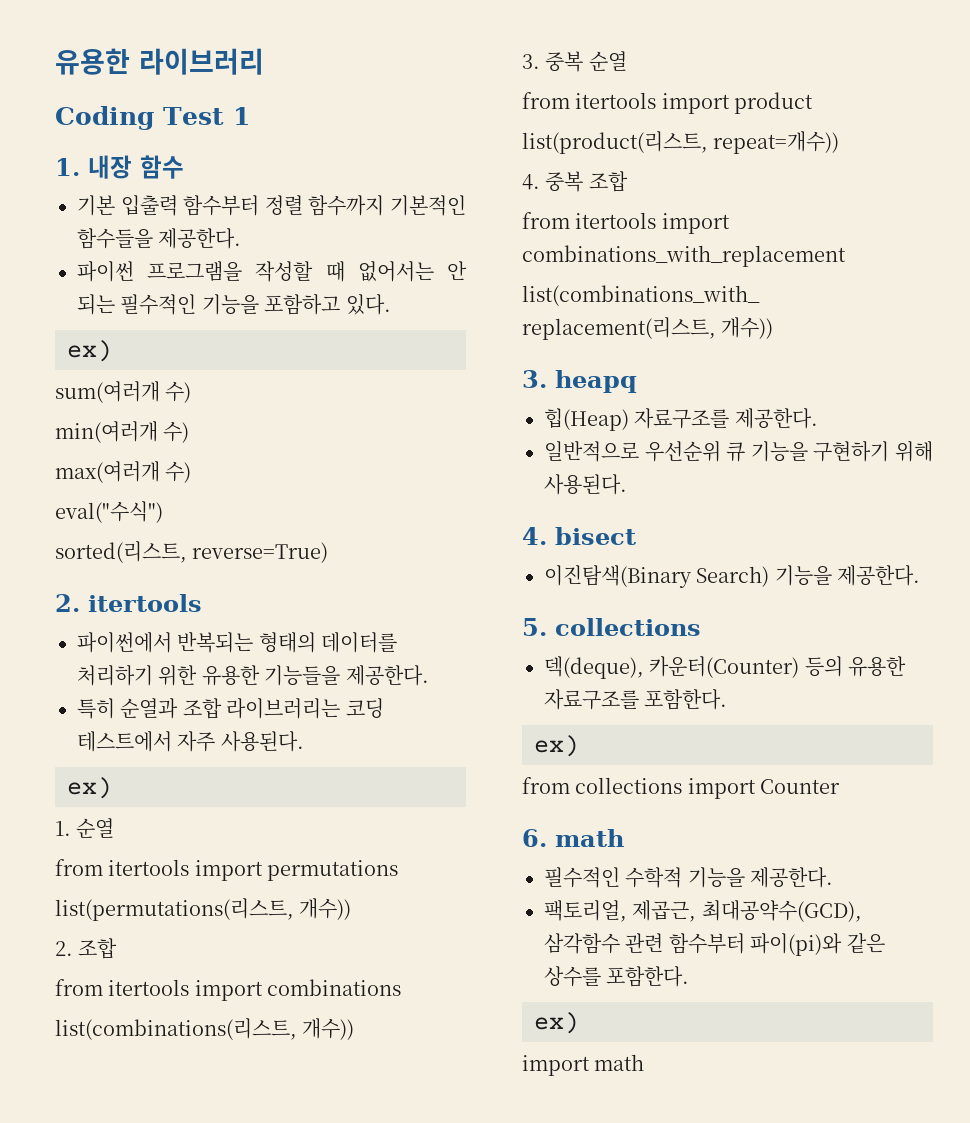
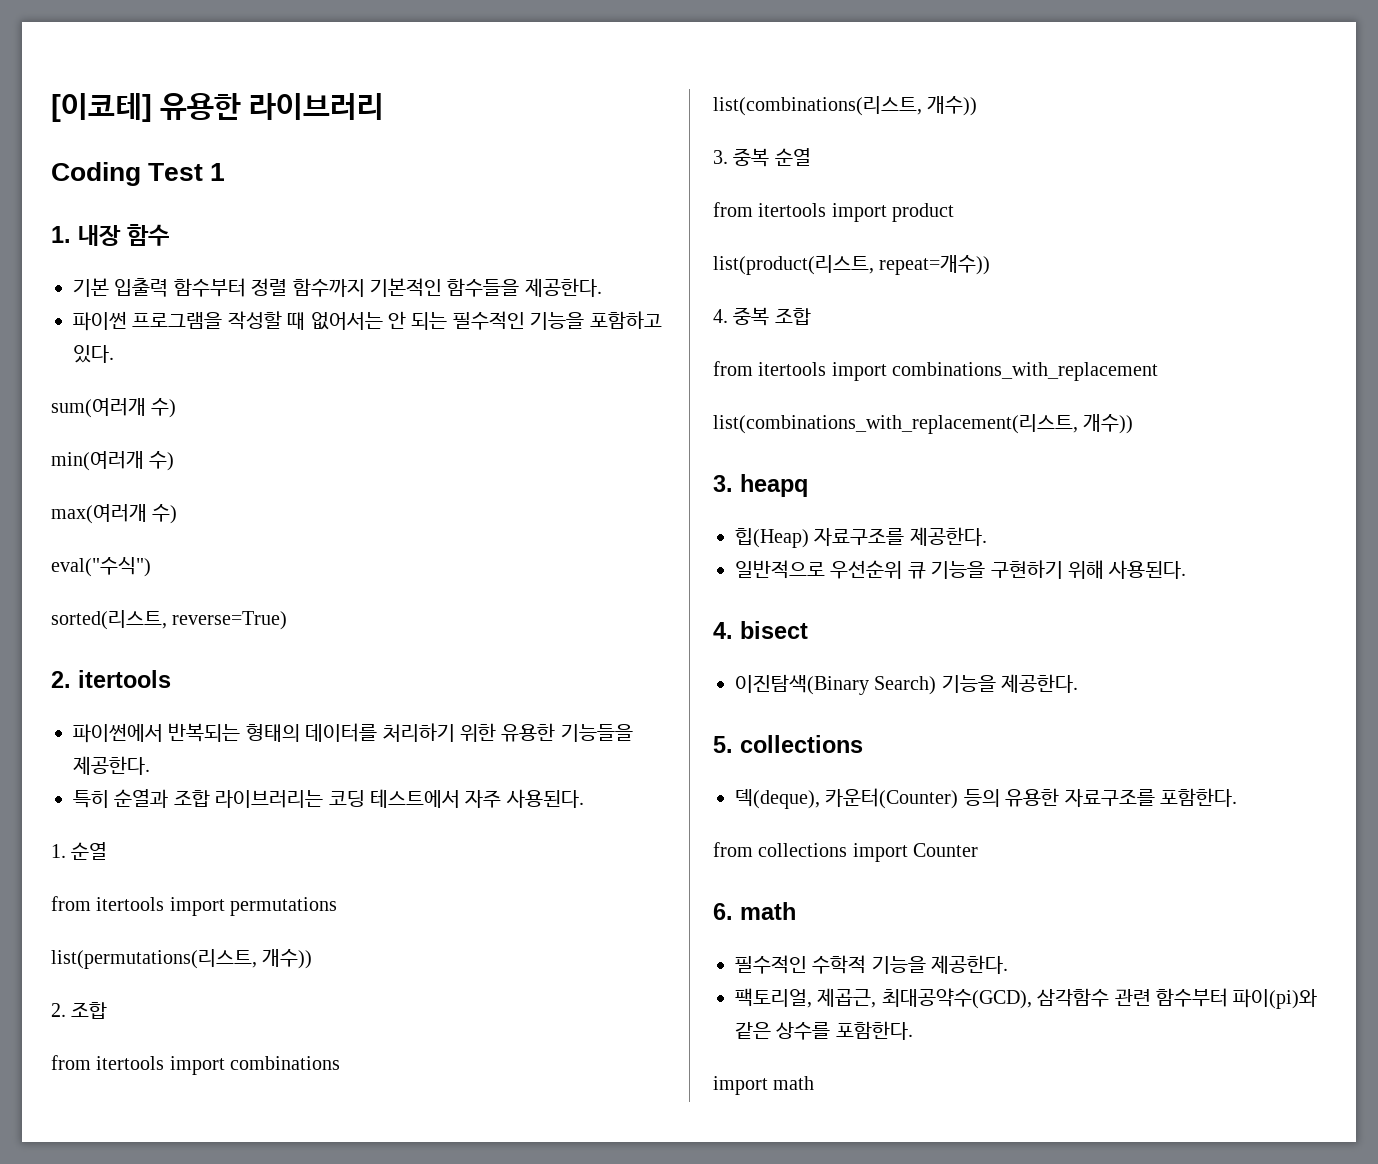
- 유용한 라이브러리
+ [이코테] 유용한 라이브러리
  파이썬 프로그램을 작성할 때 없어서는 안 되는 필수적인 기능을 포함하고 있다.
- ex)
  특히 순열과 조합 라이브러리는 코딩 테스트에서 자주 사용된다.
- ex)
  덱(deque), 카운터(Counter) 등의 유용한 자료구조를 포함한다.
- ex)
  팩토리얼, 제곱근, 최대공약수(GCD), 삼각함수 관련 함수부터 파이(pi)와 같은 상수를 포함한다.
- ex)

